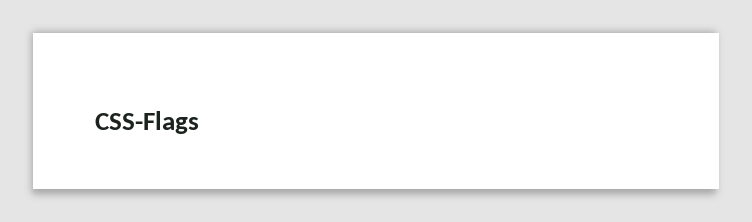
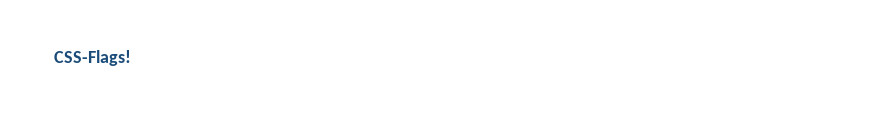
- CSS-Flags
+ CSS-Flags!

